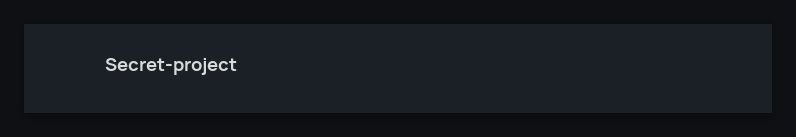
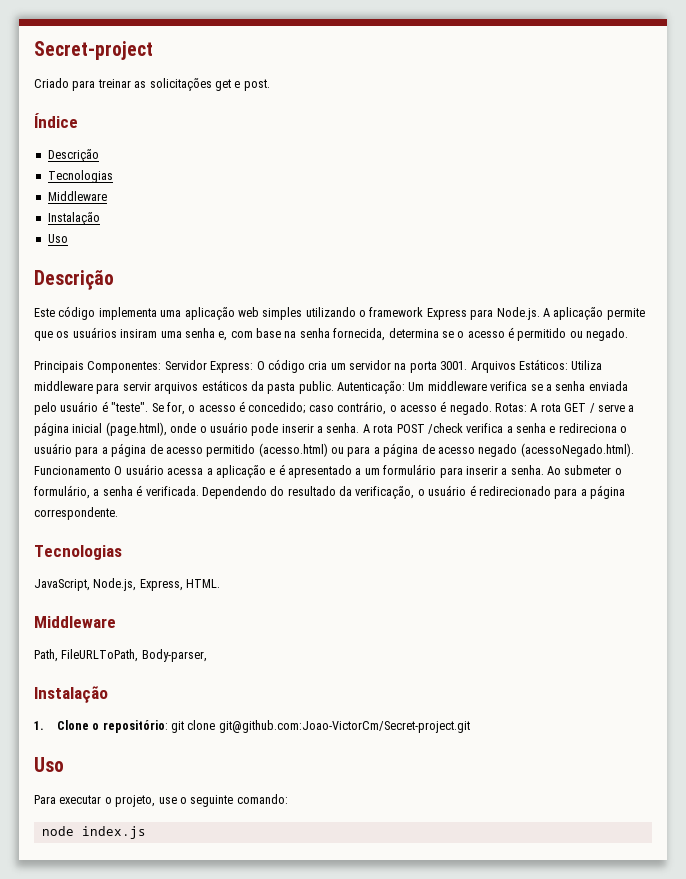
+ Criado para treinar as solicitações get e post.
+ Índice
+ Descrição
+ Tecnologias
+ Middleware
+ Instalação
+ Uso
+ Descrição
+ Este código implementa uma aplicação web simples utilizando o framework Express para Node.js. A aplicação permite que os usuários insiram uma senha e, com base na senha fornecida, determina se o acesso é permitido ou negado.
+ Principais Componentes: Servidor Express: O código cria um servidor na porta 3001. Arquivos Estáticos: Utiliza middleware para servir arquivos estáticos da pasta public. Autenticação: Um middleware verifica se a senha enviada pelo usuário é "teste". Se for, o acesso é concedido; caso contrário, o acesso é negado. Rotas: A rota GET / serve a página inicial (page.html), onde o usuário pode inserir a senha. A rota POST /check verifica a senha e redireciona o usuário para a página de acesso permitido (acesso.html) ou para a página de acesso negado (acessoNegado.html). Funcionamento O usuário acessa a aplicação e é apresentado a um formulário para inserir a senha. Ao submeter o formulário, a senha é verificada. Dependendo do resultado da verificação, o usuário é redirecionado para a página correspondente.
+ Tecnologias
+ JavaScript, Node.js, Express, HTML.
+ Middleware
+ Path, FileURLToPath, Body-parser,
+ Instalação
+ 1. Clone o repositório: git clone git@github.com:Joao-VictorCm/Secret-project.git
+ Uso
+ Para executar o projeto, use o seguinte comando:
+ node index.js

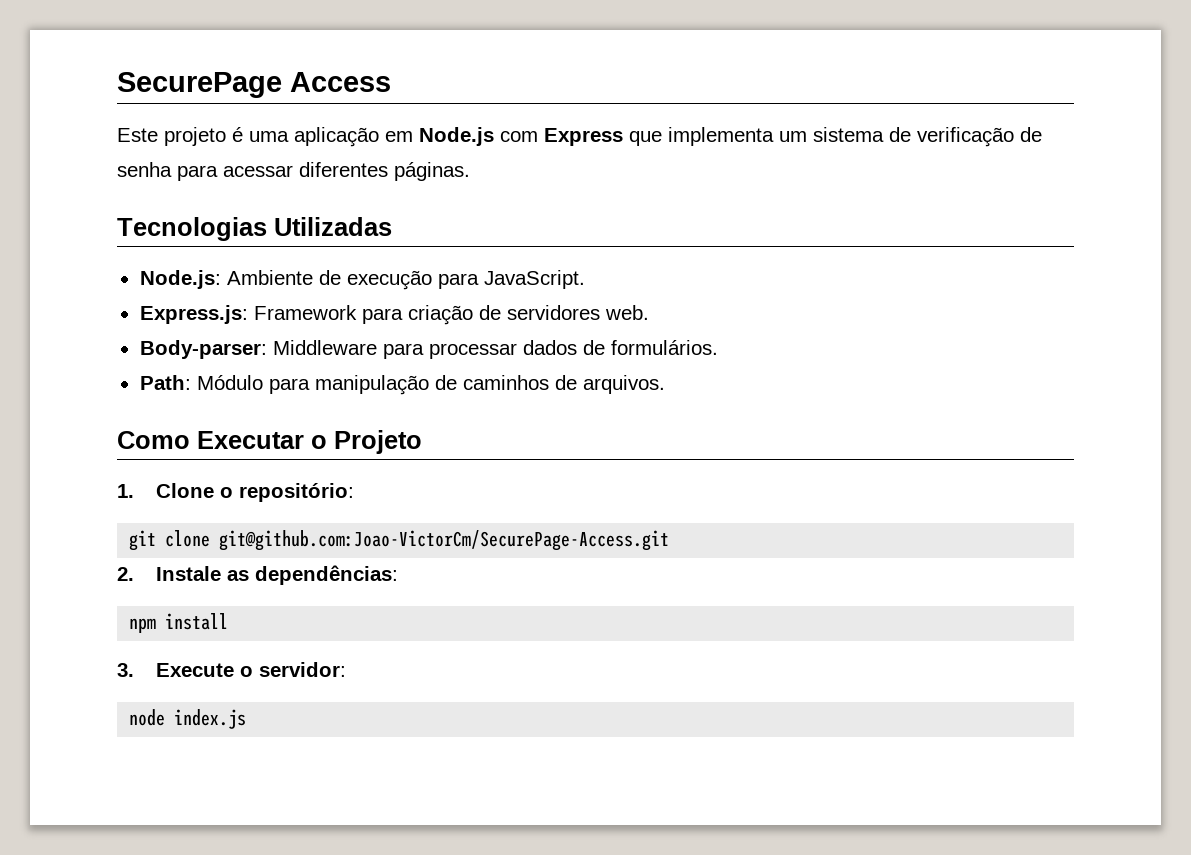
- Secret-project
- Criado para treinar as solicitações get e post.
- Índice
- Descrição
- Tecnologias
- Middleware
- Instalação
- Uso
- Descrição
- Este código implementa uma aplicação web simples utilizando o framework Express para Node.js. A aplicação permite que os usuários insiram uma senha e, com base na senha fornecida, determina se o acesso é permitido ou negado.
- Principais Componentes: Servidor Express: O código cria um servidor na porta 3001. Arquivos Estáticos: Utiliza middleware para servir arquivos estáticos da pasta public. Autenticação: Um middleware verifica se a senha enviada pelo usuário é "teste". Se for, o acesso é concedido; caso contrário, o acesso é negado. Rotas: A rota GET / serve a página inicial (page.html), onde o usuário pode inserir a senha. A rota POST /check verifica a senha e redireciona o usuário para a página de acesso permitido (acesso.html) ou para a página de acesso negado (acessoNegado.html). Funcionamento O usuário acessa a aplicação e é apresentado a um formulário para inserir a senha. Ao submeter o formulário, a senha é verificada. Dependendo do resultado da verificação, o usuário é redirecionado para a página correspondente.
- Tecnologias
- JavaScript, Node.js, Express, HTML.
- Middleware
- Path, FileURLToPath, Body-parser,
- Instalação
+ SecurePage Access
+ Este projeto é uma aplicação em Node.js com Express que implementa um sistema de verificação de senha para acessar diferentes páginas.
+ Tecnologias Utilizadas
+ Node.js: Ambiente de execução para JavaScript.
+ Express.js: Framework para criação de servidores web.
+ Body-parser: Middleware para processar dados de formulários.
+ Path: Módulo para manipulação de caminhos de arquivos.
+ Como Executar o Projeto
- 1. Clone o repositório: git clone git@github.com:Joao-VictorCm/Secret-project.git
- Uso
- Para executar o projeto, use o seguinte comando:
+ 1. Clone o repositório:
+ git clone git@github.com:Joao-VictorCm/SecurePage-Access.git
+ 2. Instale as dependências:
+ npm install
+ 3. Execute o servidor:

